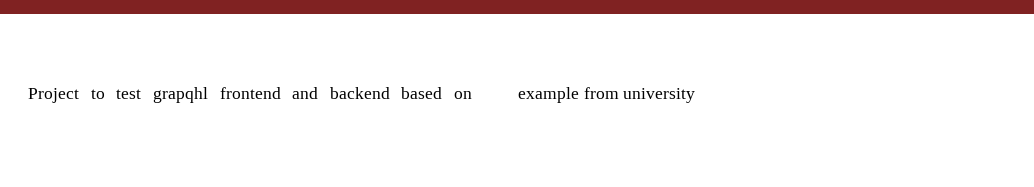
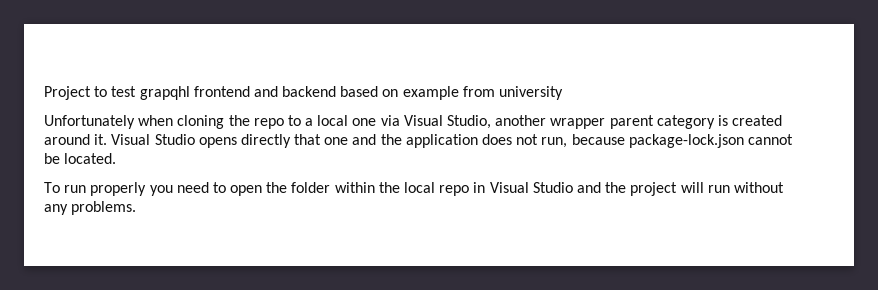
+ Unfortunately when cloning the repo to a local one via Visual Studio, another wrapper parent category is created around it. Visual Studio opens directly that one and the application does not run, because package-lock.json cannot be located.
+ To run properly you need to open the folder within the local repo in Visual Studio and the project will run without any problems.

